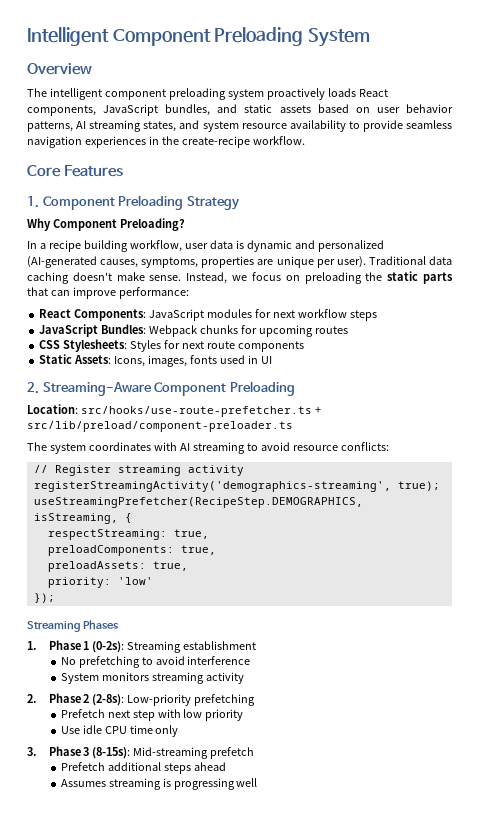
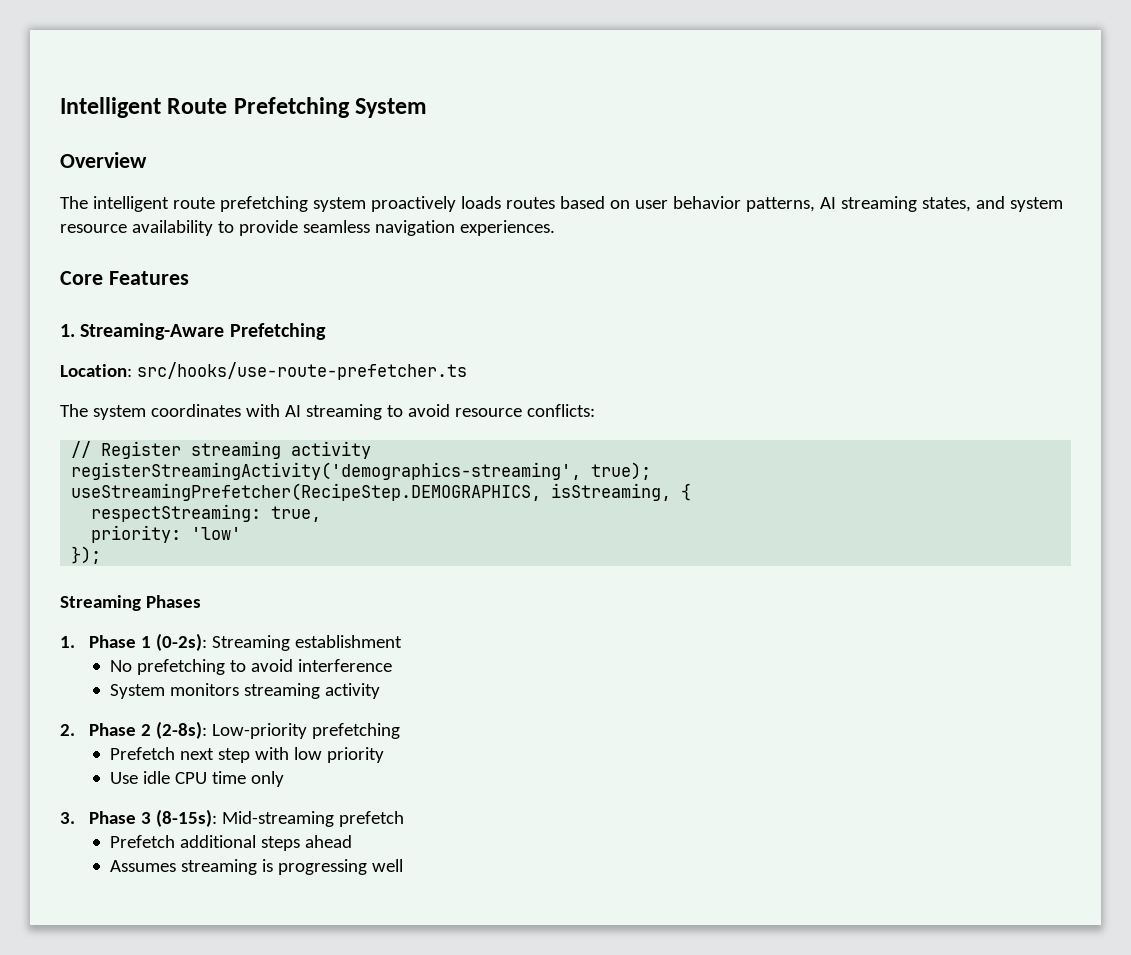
- Intelligent Component Preloading System
+ Intelligent Route Prefetching System
- The intelligent component preloading system proactively loads React components, JavaScript bundles, and static assets based on user behavior patterns, AI streaming states, and system resource availability to provide seamless navigation experiences in the create-recipe workflow.
+ The intelligent route prefetching system proactively loads routes based on user behavior patterns, AI streaming states, and system resource availability to provide seamless navigation experiences.
  Core Features
- 1. Component Preloading Strategy
- Why Component Preloading?
- In a recipe building workflow, user data is dynamic and personalized (AI-generated causes, symptoms, properties are unique per user). Traditional data caching doesn't make sense. Instead, we focus on preloading the static parts that can improve performance:
- React Components: JavaScript modules for next workflow steps
- JavaScript Bundles: Webpack chunks for upcoming routes
- CSS Stylesheets: Styles for next route components
- Static Assets: Icons, images, fonts used in UI
- 2. Streaming-Aware Component Preloading
+ 1. Streaming-Aware Prefetching
- Location: src/hooks/use-route-prefetcher.ts + src/lib/preload/component-preloader.ts
+ Location: src/hooks/use-route-prefetcher.ts
- preloadComponents: true,
- preloadAssets: true,

